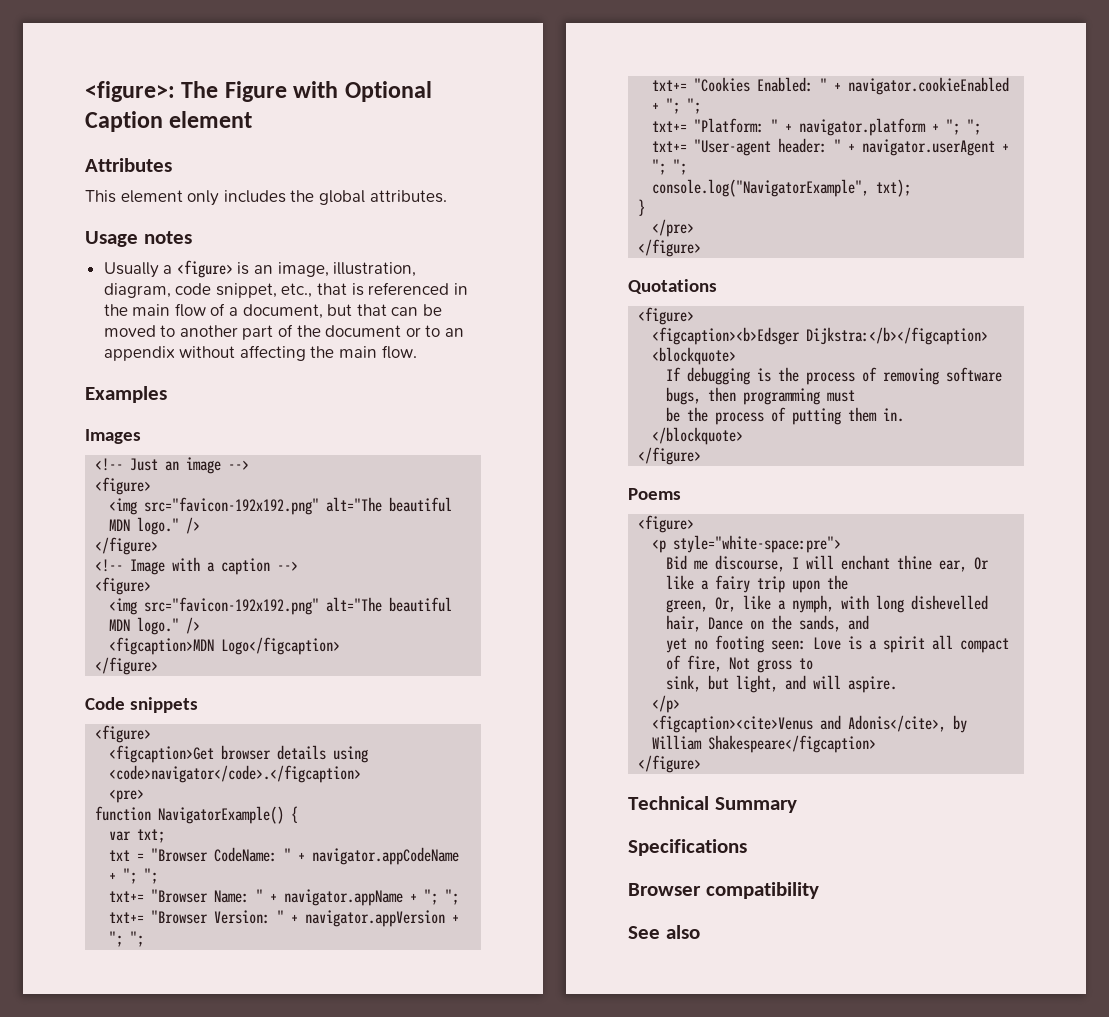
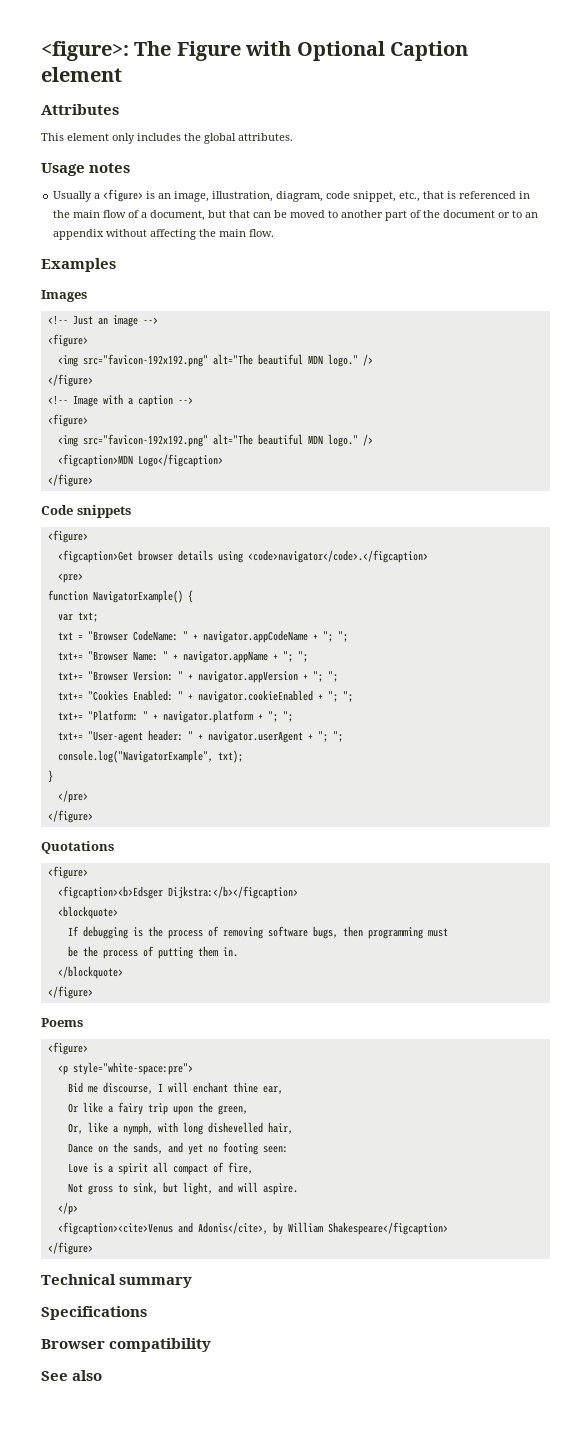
- Bid me discourse, I will enchant thine ear, Or like a fairy trip upon the
- green, Or, like a nymph, with long dishevelled hair, Dance on the sands, and
- yet no footing seen: Love is a spirit all compact of fire, Not gross to
- sink, but light, and will aspire.
+ Bid me discourse, I will enchant thine ear,
+ Or like a fairy trip upon the green,
+ Or, like a nymph, with long dishevelled hair,
+ Dance on the sands, and yet no footing seen:
+ Love is a spirit all compact of fire,
+ Not gross to sink, but light, and will aspire.
- Technical Summary
+ Technical summary

